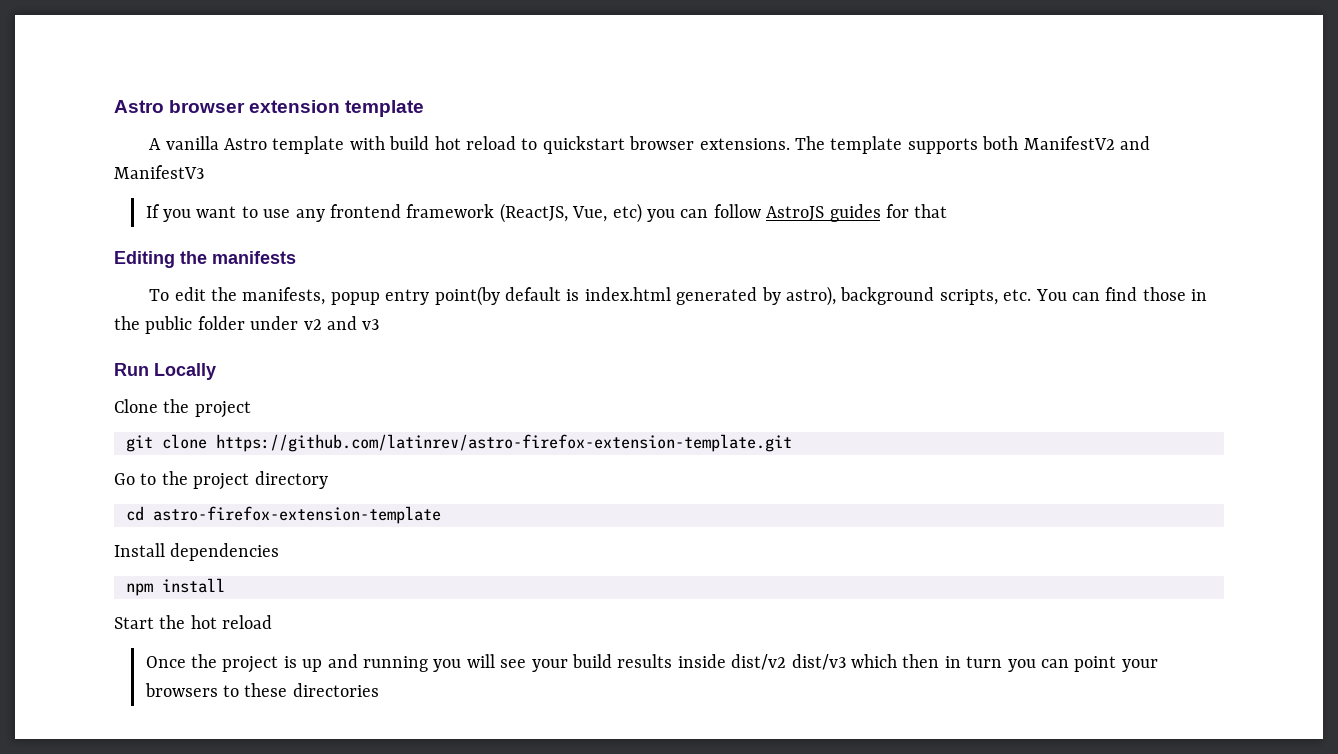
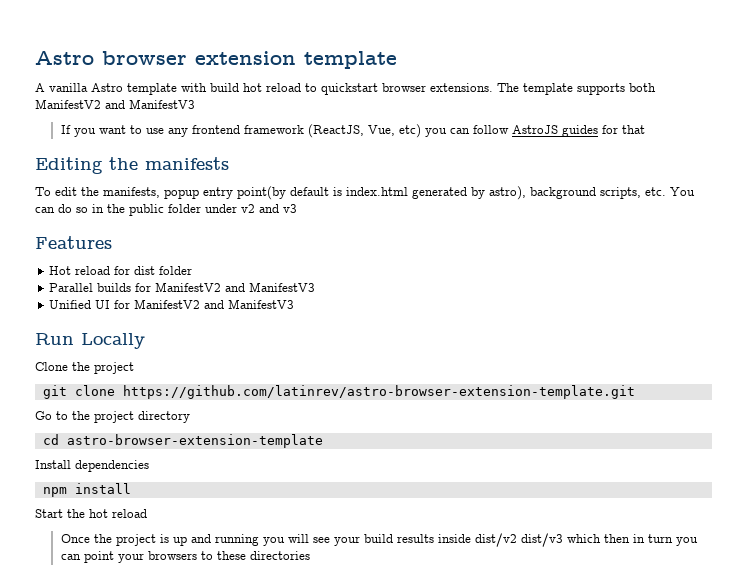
- To edit the manifests, popup entry point(by default is index.html generated by astro), background scripts, etc. You can find those in the public folder under v2 and v3
+ To edit the manifests, popup entry point(by default is index.html generated by astro), background scripts, etc. You can do so in the public folder under v2 and v3
+ Features
+ Hot reload for dist folder
+ Parallel builds for ManifestV2 and ManifestV3
+ Unified UI for ManifestV2 and ManifestV3
- git clone https://github.com/latinrev/astro-firefox-extension-template.git
+ git clone https://github.com/latinrev/astro-browser-extension-template.git
- cd astro-firefox-extension-template
+ cd astro-browser-extension-template

